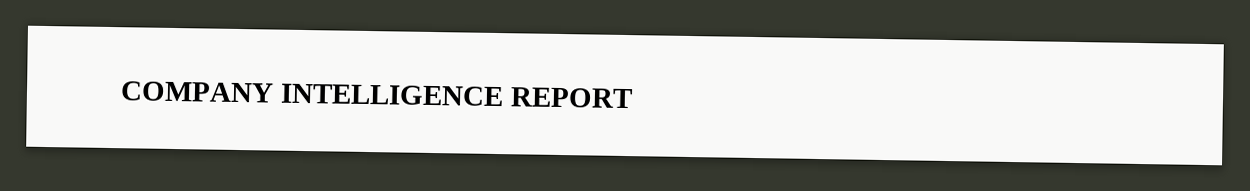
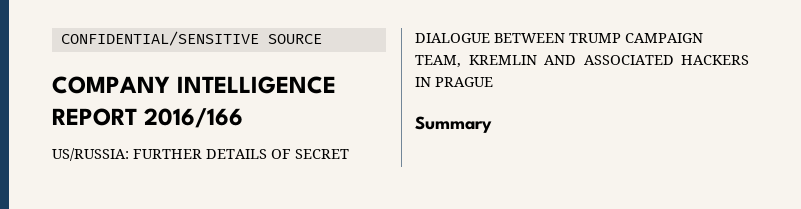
+ CONFIDENTIAL/SENSITIVE SOURCE
- COMPANY INTELLIGENCE REPORT
+ COMPANY INTELLIGENCE REPORT 2016/166
+ US/RUSSIA: FURTHER DETAILS OF SECRET DIALOGUE BETWEEN TRUMP CAMPAIGN TEAM, KREMLIN AND ASSOCIATED HACKERS IN PRAGUE
+ Summary

